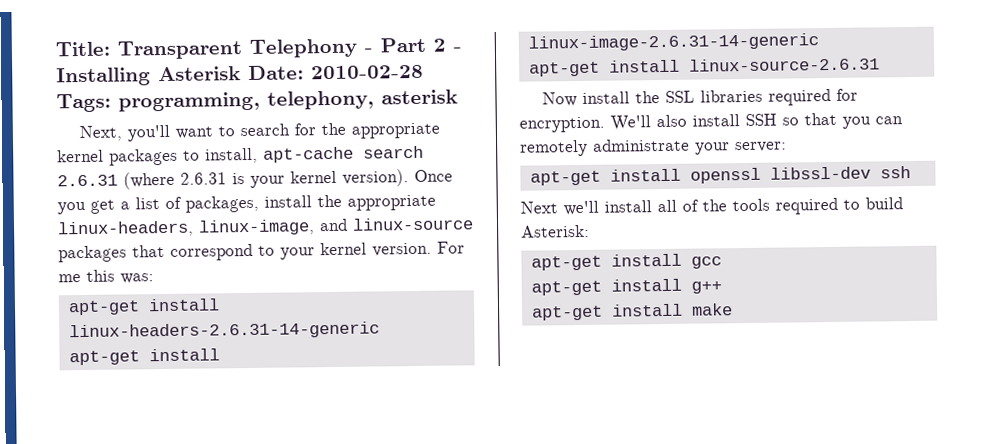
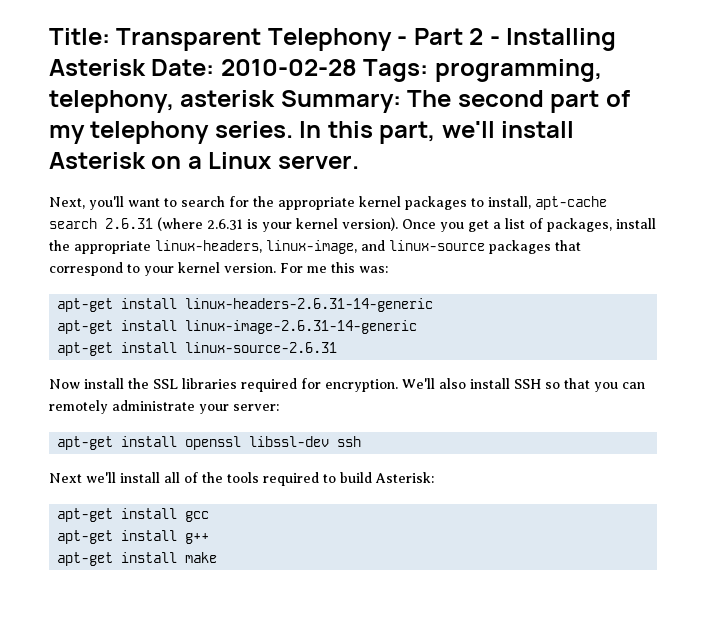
- Title: Transparent Telephony - Part 2 - Installing Asterisk Date: 2010-02-28 Tags: programming, telephony, asterisk
+ Title: Transparent Telephony - Part 2 - Installing Asterisk Date: 2010-02-28 Tags: programming, telephony, asterisk Summary: The second part of my telephony series. In this part, we'll install Asterisk on a Linux server.

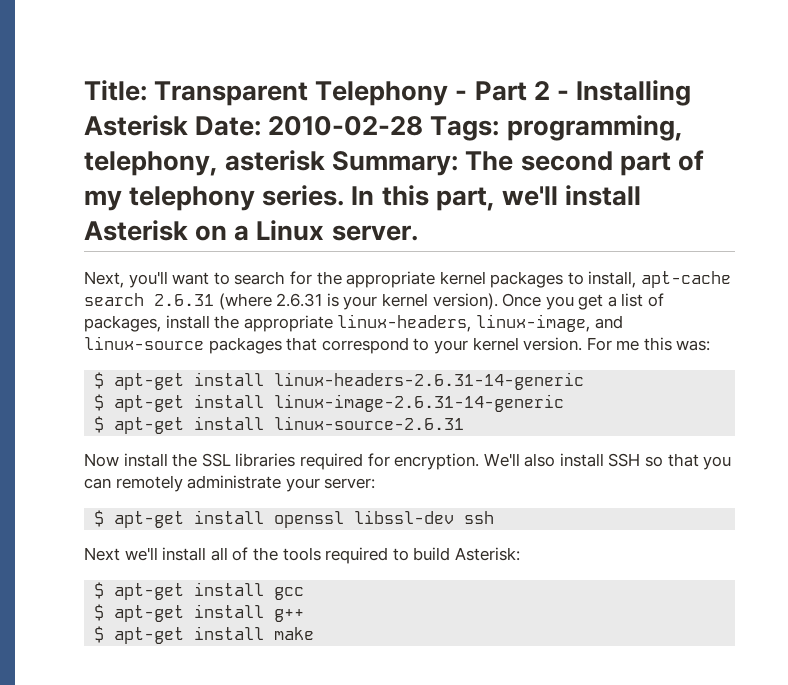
- apt-get install linux-headers-2.6.31-14-generic
+ $ apt-get install linux-headers-2.6.31-14-generic
- apt-get install linux-image-2.6.31-14-generic
+ $ apt-get install linux-image-2.6.31-14-generic
- apt-get install linux-source-2.6.31
+ $ apt-get install linux-source-2.6.31
- apt-get install openssl libssl-dev ssh
+ $ apt-get install openssl libssl-dev ssh
- apt-get install gcc
+ $ apt-get install gcc
- apt-get install g++
+ $ apt-get install g++
- apt-get install make
+ $ apt-get install make

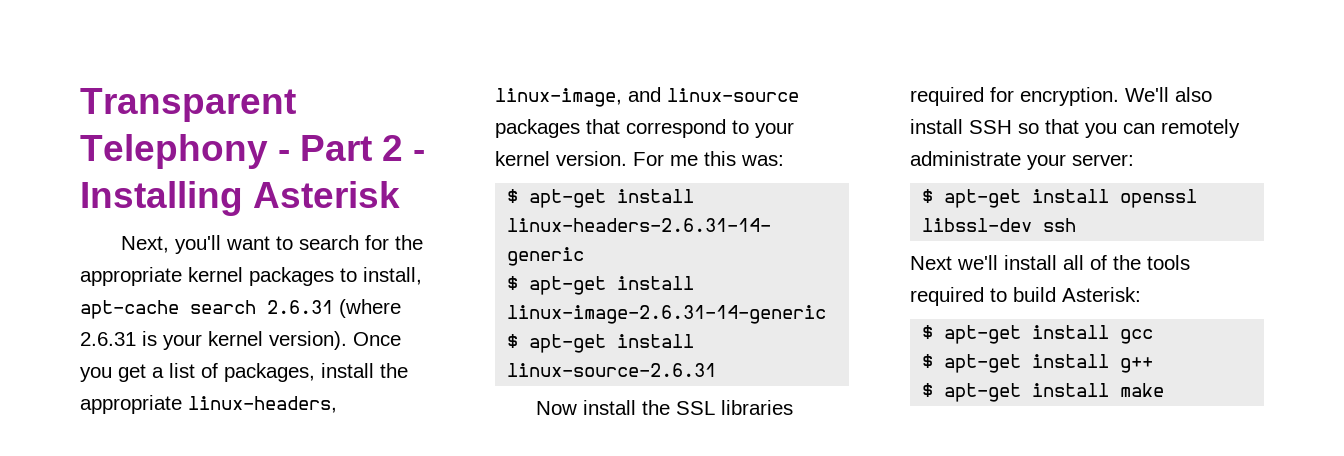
- Title: Transparent Telephony - Part 2 - Installing Asterisk Date: 2010-02-28 Tags: programming, telephony, asterisk Summary: The second part of my telephony series. In this part, we'll install Asterisk on a Linux server.
+ Transparent Telephony - Part 2 - Installing Asterisk

